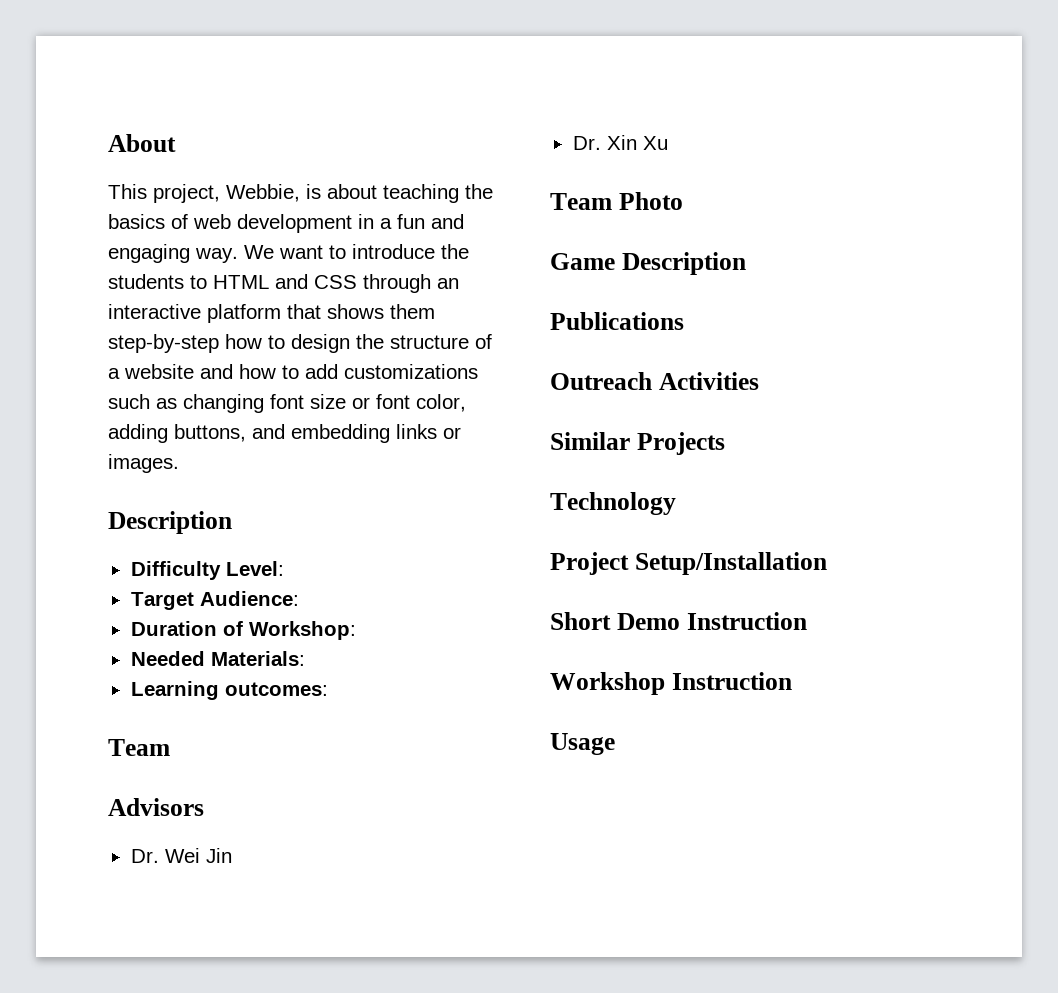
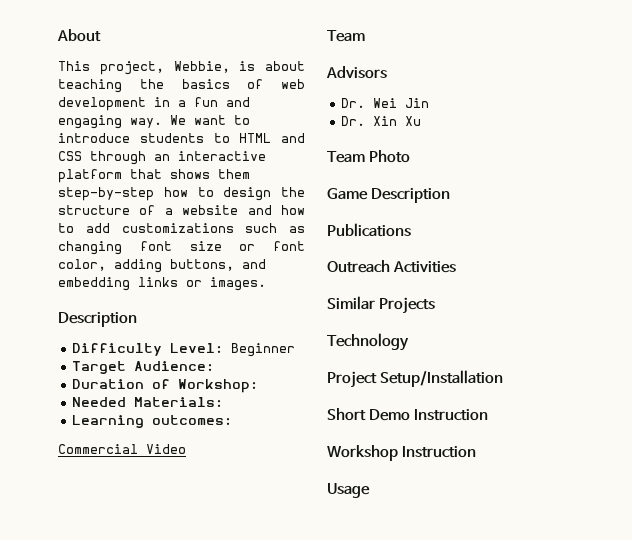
- We want to introduce the students to HTML and CSS through an interactive platform that shows them step-by-step how to design the structure of a website and how to add customizations such as changing font size or font color, adding buttons, and embedding links or images.
+ We want to introduce students to HTML and CSS through an interactive platform that shows them step-by-step how to design the structure of a website and how to add customizations such as changing font size or font color, adding buttons, and embedding links or images.
- Difficulty Level:
+ Difficulty Level: Beginner
+ Commercial Video

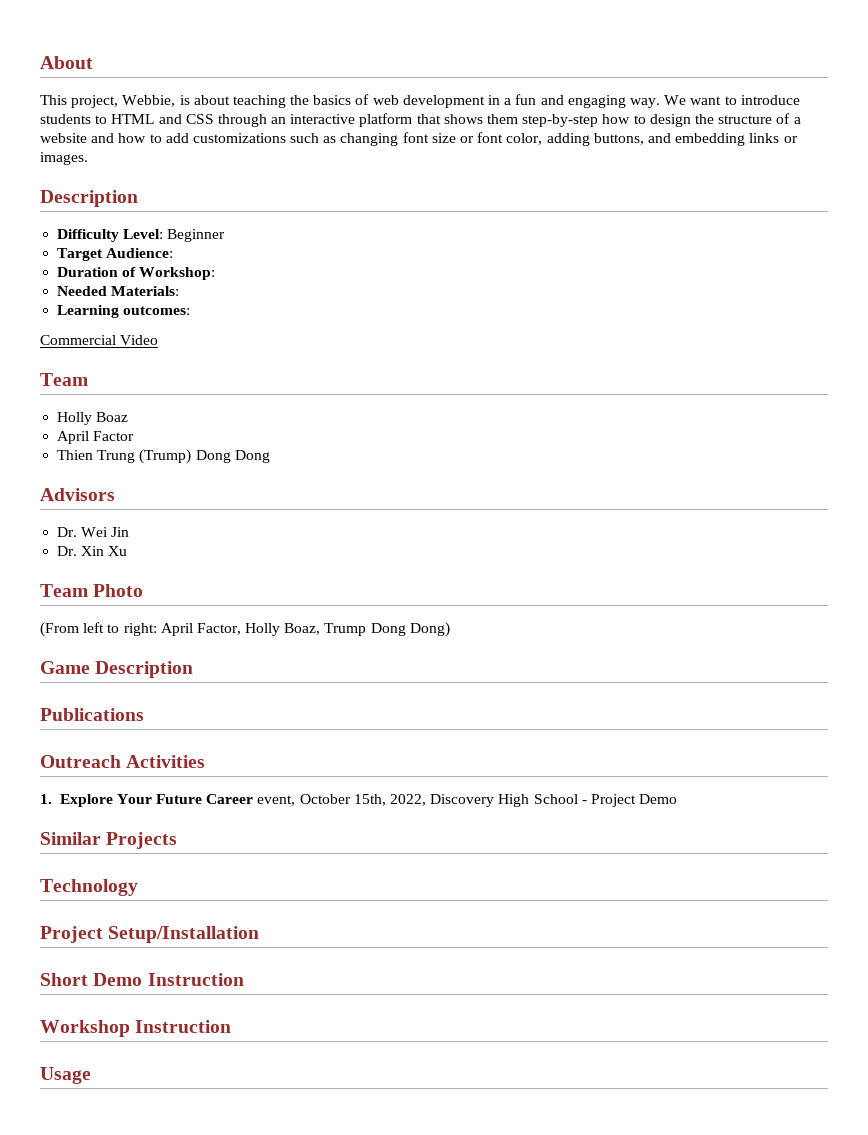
+ Holly Boaz
+ April Factor
+ Thien Trung (Trump) Dong Dong
+ (From left to right: April Factor, Holly Boaz, Trump Dong Dong)
+ 1. Explore Your Future Career event, October 15th, 2022, Discovery High School - Project Demo

